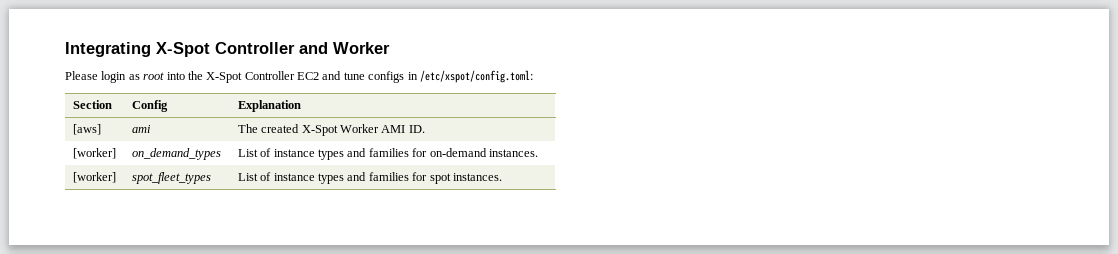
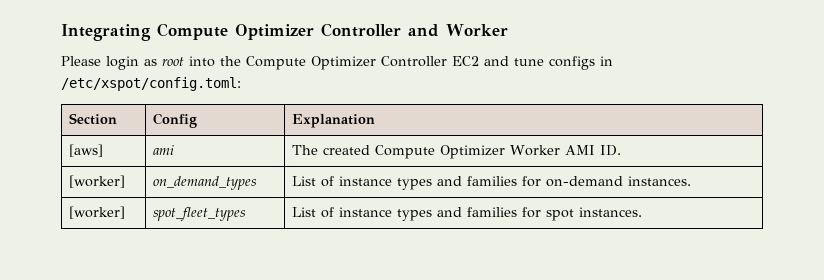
- Integrating X-Spot Controller and Worker
+ Integrating Compute Optimizer Controller and Worker
- Please login as root into the X-Spot Controller EC2 and tune configs in /etc/xspot/config.toml:
+ Please login as root into the Compute Optimizer Controller EC2 and tune configs in /etc/xspot/config.toml:
- [aws] | ami | The created X-Spot Worker AMI ID.
+ [aws] | ami | The created Compute Optimizer Worker AMI ID.

